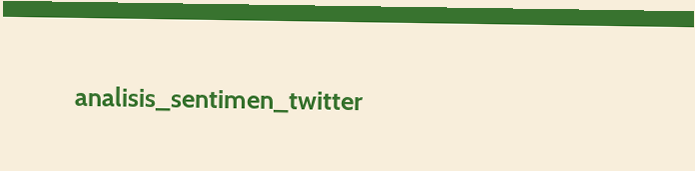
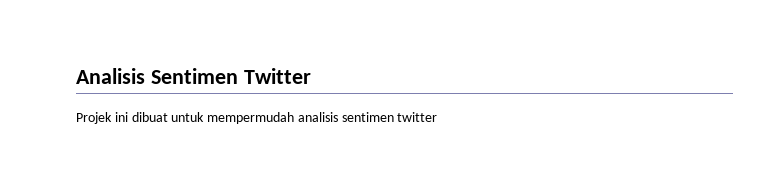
- analisis_sentimen_twitter
+ Analisis Sentimen Twitter
+ Projek ini dibuat untuk mempermudah analisis sentimen twitter

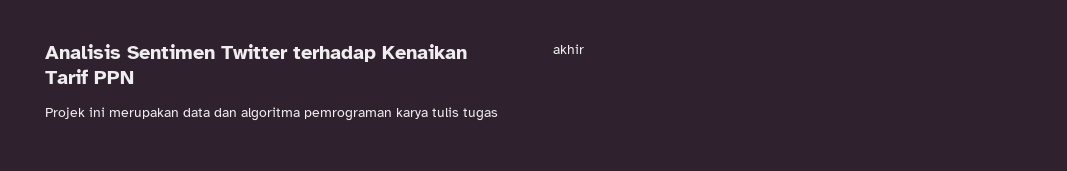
- Analisis Sentimen Twitter
- Projek ini dibuat untuk mempermudah analisis sentimen twitter
+ Analisis Sentimen Twitter terhadap Kenaikan Tarif PPN
+ Projek ini merupakan data dan algoritma pemrograman karya tulis tugas akhir

